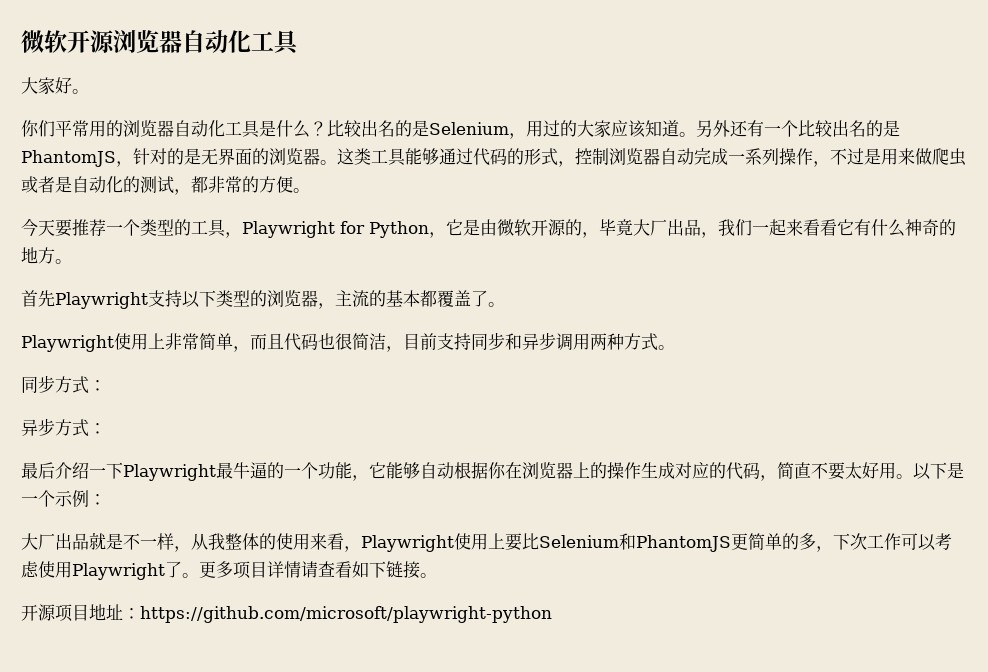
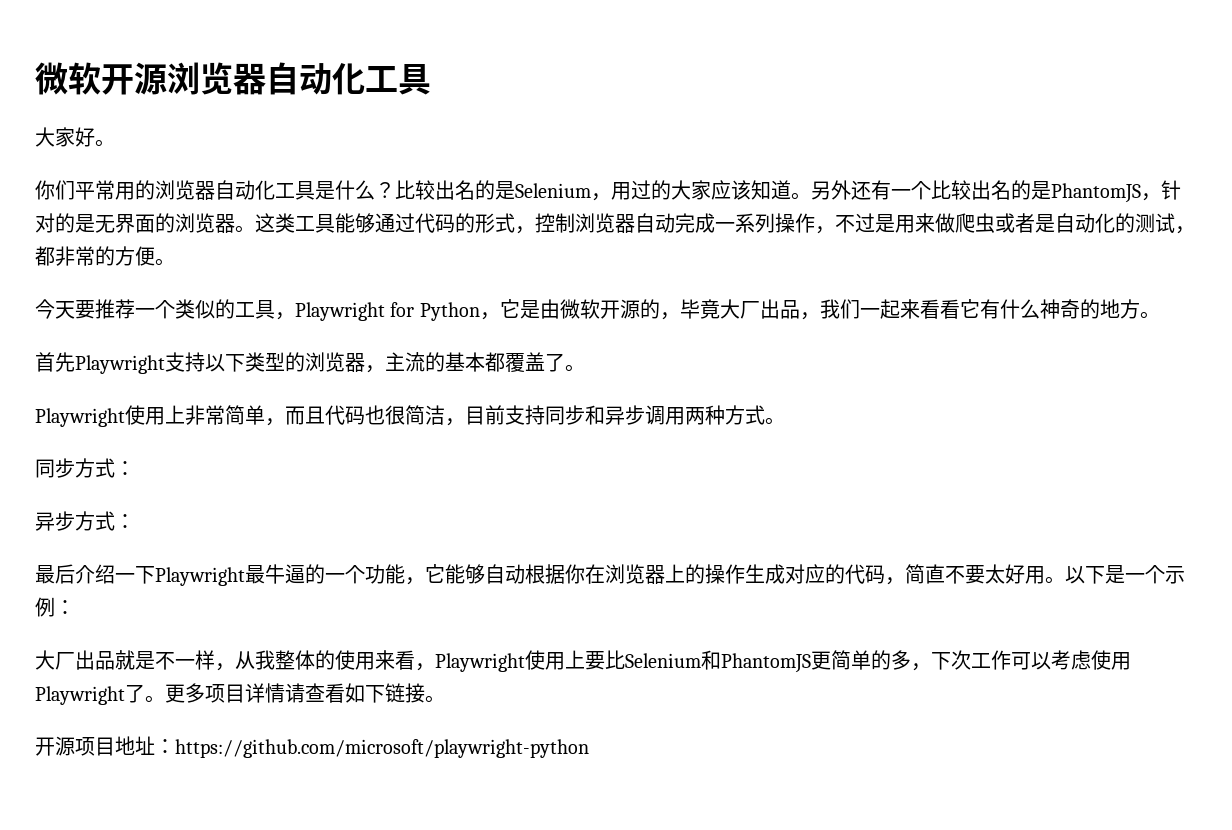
- 今天要推荐一个类型的工具，Playwright for Python，它是由微软开源的，毕竟大厂出品，我们一起来看看它有什么神奇的地方。
+ 今天要推荐一个类似的工具，Playwright for Python，它是由微软开源的，毕竟大厂出品，我们一起来看看它有什么神奇的地方。

